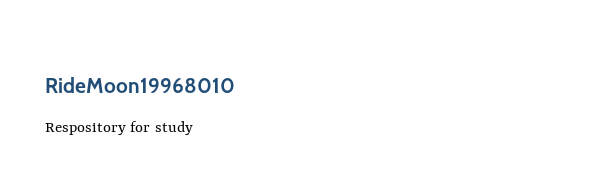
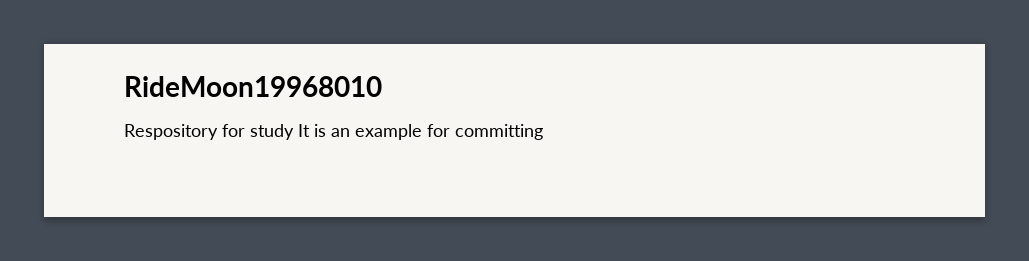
- Respository for study
+ Respository for study It is an example for committing

